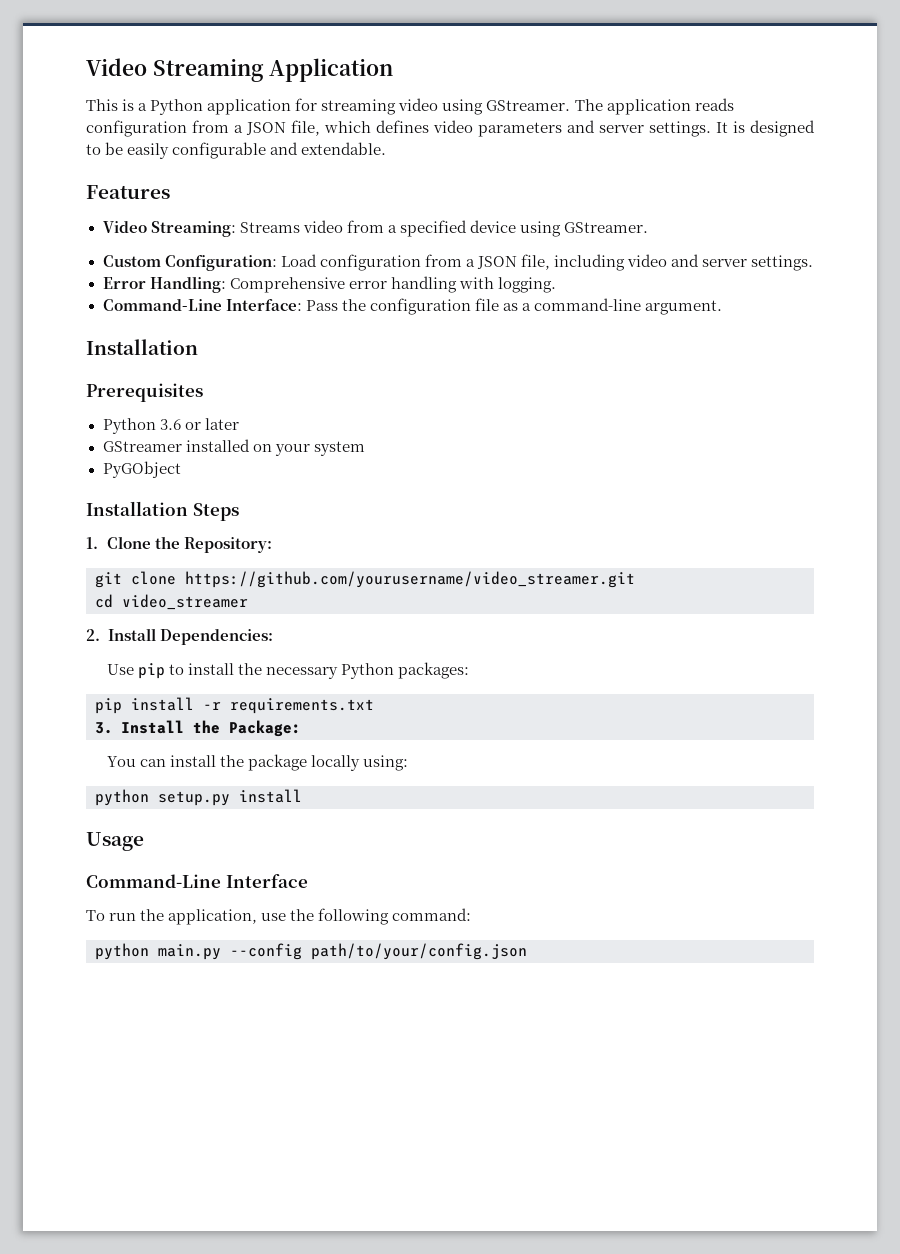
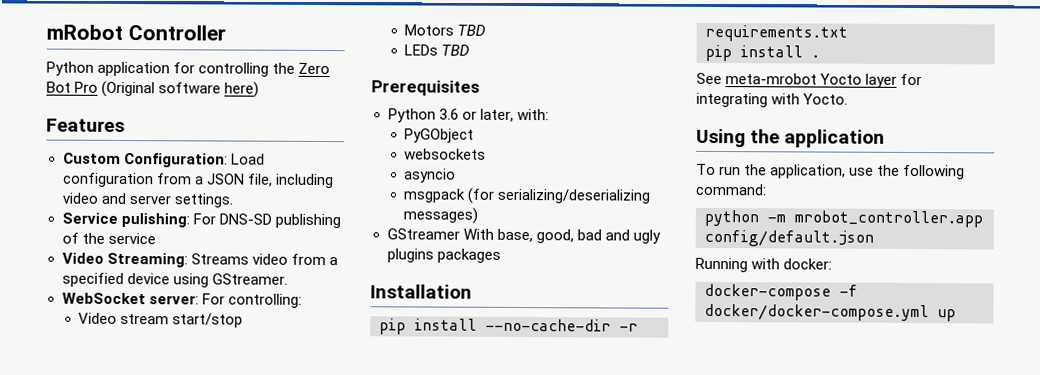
- Video Streaming Application
- This is a Python application for streaming video using GStreamer. The application reads configuration from a JSON file, which defines video parameters and server settings. It is designed to be easily configurable and extendable.
+ mRobot Controller
+ Python application for controlling the Zero Bot Pro (Original software here)
  Features
- Video Streaming: Streams video from a specified device using GStreamer.
- Error Handling: Comprehensive error handling with logging.
- Command-Line Interface: Pass the configuration file as a command-line argument.
+ Service pulishing: For DNS-SD publishing of the service
+ Video Streaming: Streams video from a specified device using GStreamer.
+ WebSocket server: For controlling:
+ Video stream start/stop
+ Motors TBD
+ LEDs TBD
+ Prerequisites
+ Python 3.6 or later, with:
+ PyGObject
+ websockets
+ asyncio
+ msgpack (for serializing/deserializing messages)
+ GStreamer With base, good, bad and ugly plugins packages
  Installation
- Prerequisites
- Python 3.6 or later
- GStreamer installed on your system
- PyGObject
- Installation Steps
- 1. Clone the Repository:
- git clone https://github.com/yourusername/video_streamer.git
- cd video_streamer
- 2. Install Dependencies:
- Use pip to install the necessary Python packages:
- pip install -r requirements.txt
+ pip install --no-cache-dir -r requirements.txt
- 3. Install the Package:
- You can install the package locally using:
- python setup.py install
- Usage
- Command-Line Interface
+ pip install .
+ See meta-mrobot Yocto layer for integrating with Yocto.
+ Using the application
- python main.py --config path/to/your/config.json
+ python -m mrobot_controller.app config/default.json
+ Running with docker:
+ docker-compose -f docker/docker-compose.yml up

